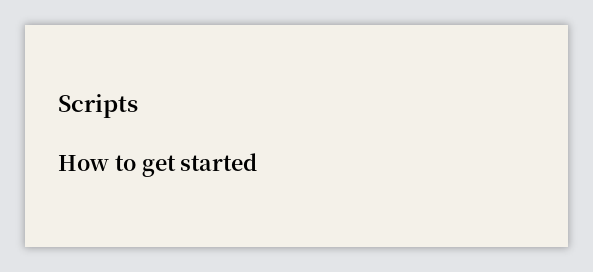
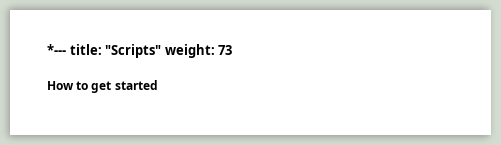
- Scripts
+ *--- title: "Scripts" weight: 73

